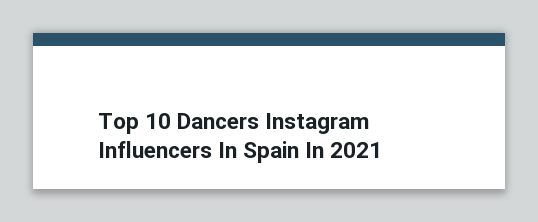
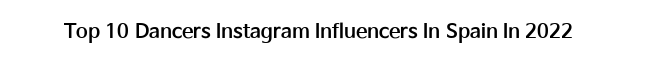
- Top 10 Dancers Instagram Influencers In Spain In 2021
+ Top 10 Dancers Instagram Influencers In Spain In 2022

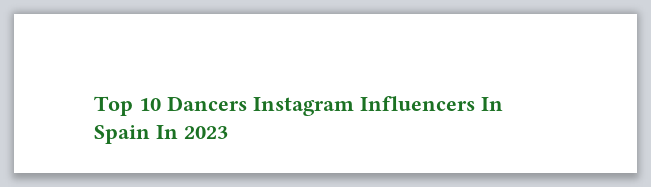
- Top 10 Dancers Instagram Influencers In Spain In 2022
+ Top 10 Dancers Instagram Influencers In Spain In 2023

